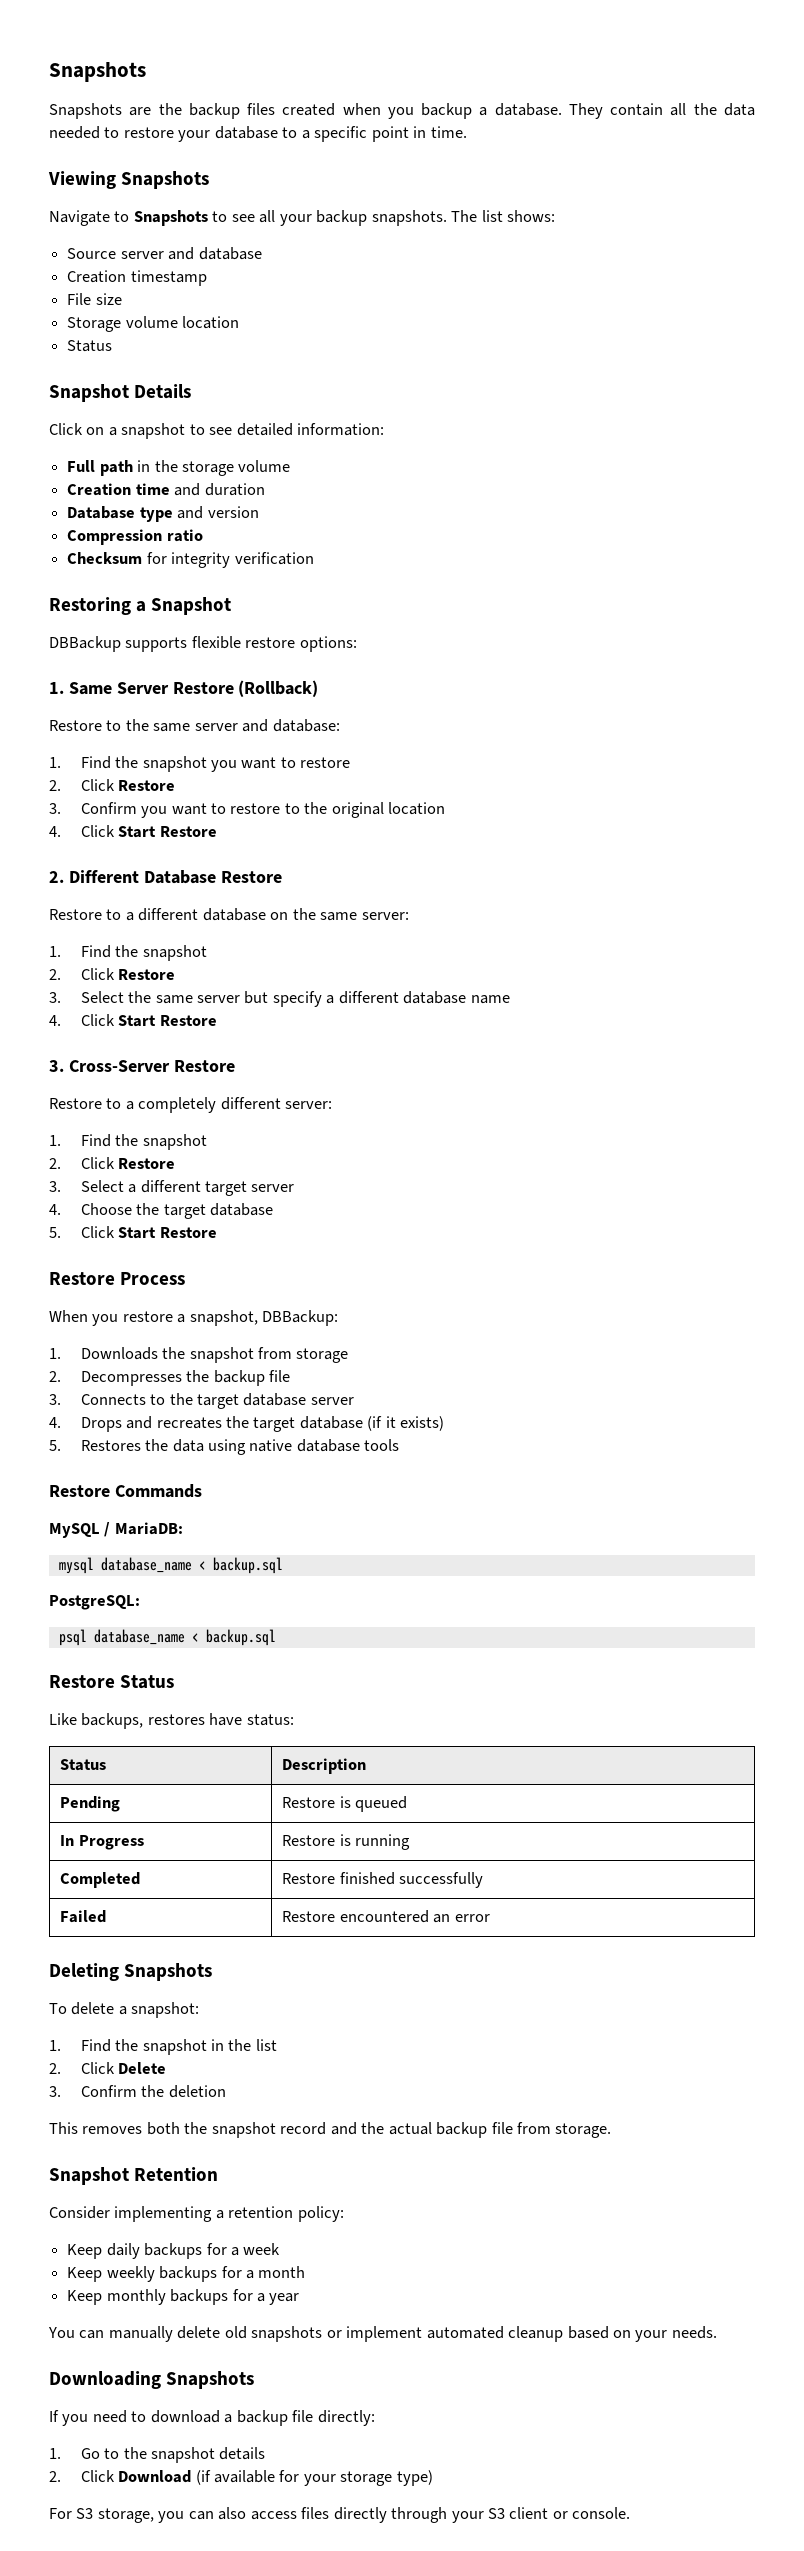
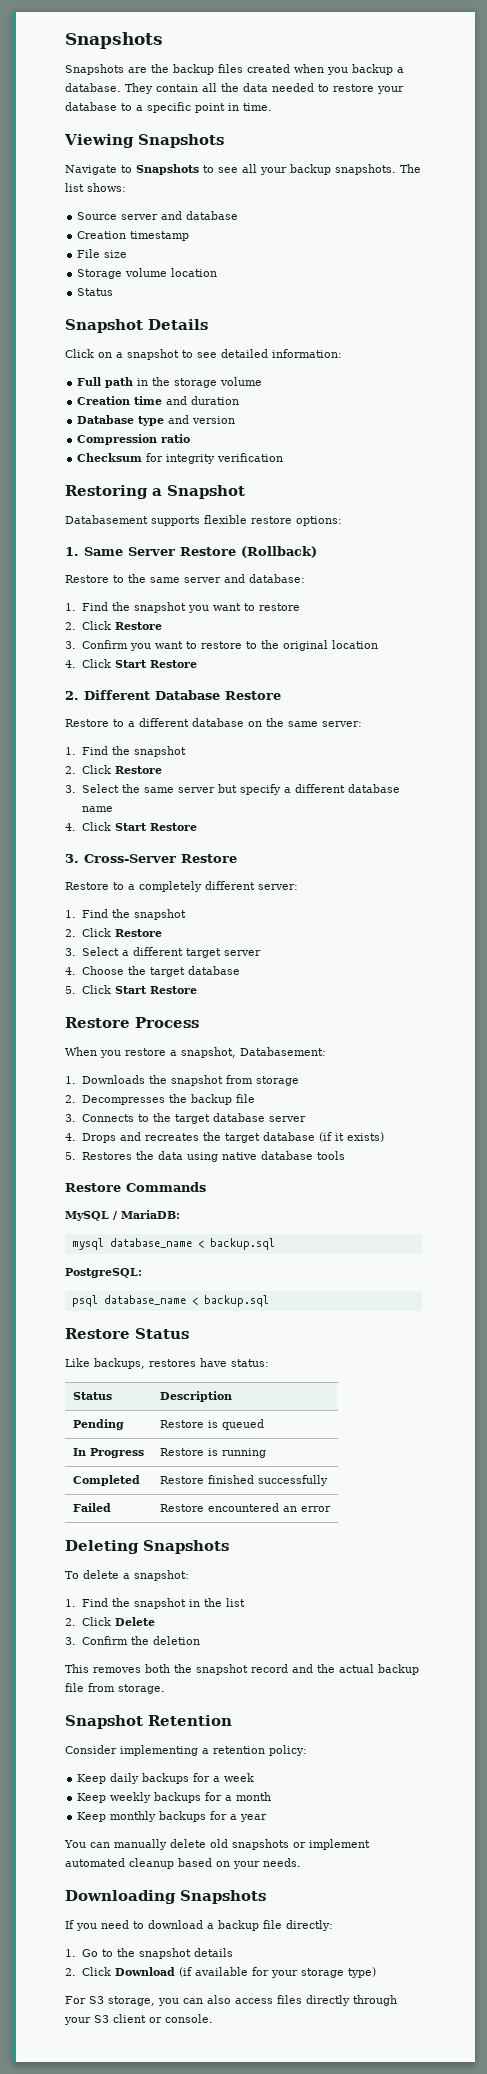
- DBBackup supports flexible restore options:
+ Databasement supports flexible restore options:
- When you restore a snapshot, DBBackup:
+ When you restore a snapshot, Databasement:

